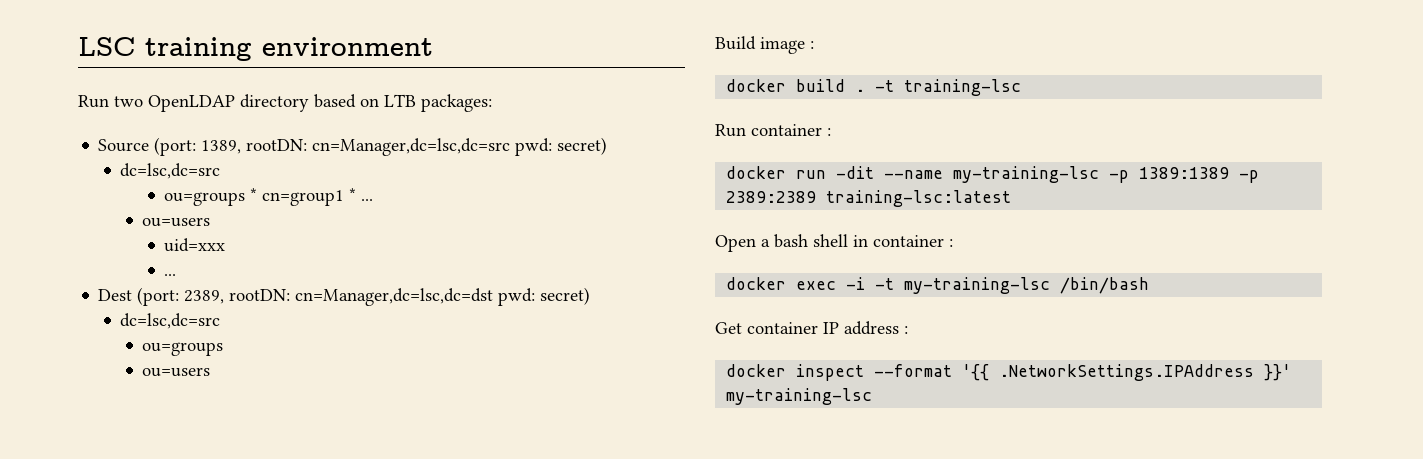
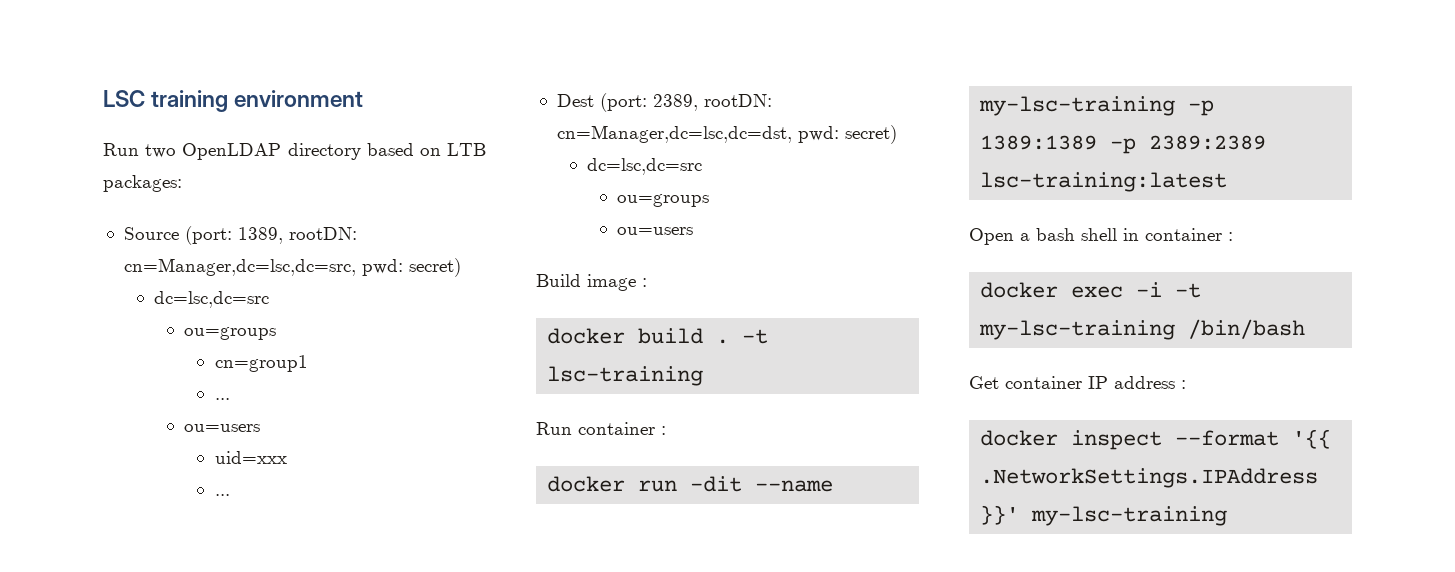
- Source (port: 1389, rootDN: cn=Manager,dc=lsc,dc=src pwd: secret)
+ Source (port: 1389, rootDN: cn=Manager,dc=lsc,dc=src, pwd: secret)
  dc=lsc,dc=src
- ou=groups * cn=group1 * ...
+ ou=groups
+ cn=group1
+ ...
- Dest (port: 2389, rootDN: cn=Manager,dc=lsc,dc=dst pwd: secret)
+ Dest (port: 2389, rootDN: cn=Manager,dc=lsc,dc=dst, pwd: secret)
- -t training-lsc
+ -t lsc-training
- docker run -dit --name my-training-lsc -p 1389:1389 -p 2389:2389 training-lsc:latest
+ docker run -dit --name my-lsc-training -p 1389:1389 -p 2389:2389 lsc-training:latest
- docker exec -i -t my-training-lsc /bin/bash
+ docker exec -i -t my-lsc-training /bin/bash
- docker inspect --format '{{ .NetworkSettings.IPAddress }}' my-training-lsc
+ docker inspect --format '{{ .NetworkSettings.IPAddress }}' my-lsc-training

